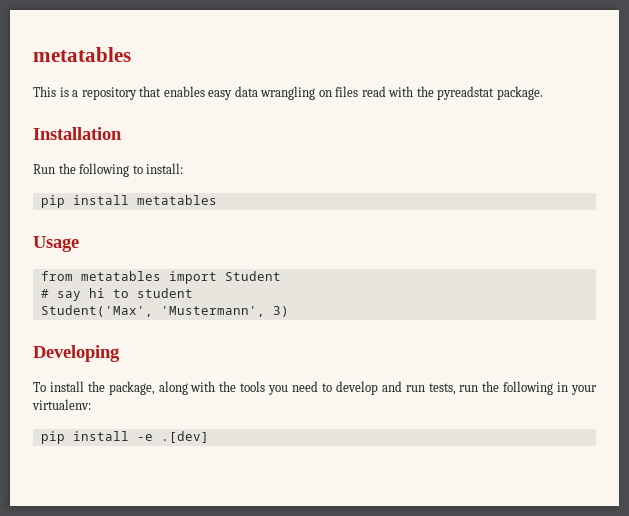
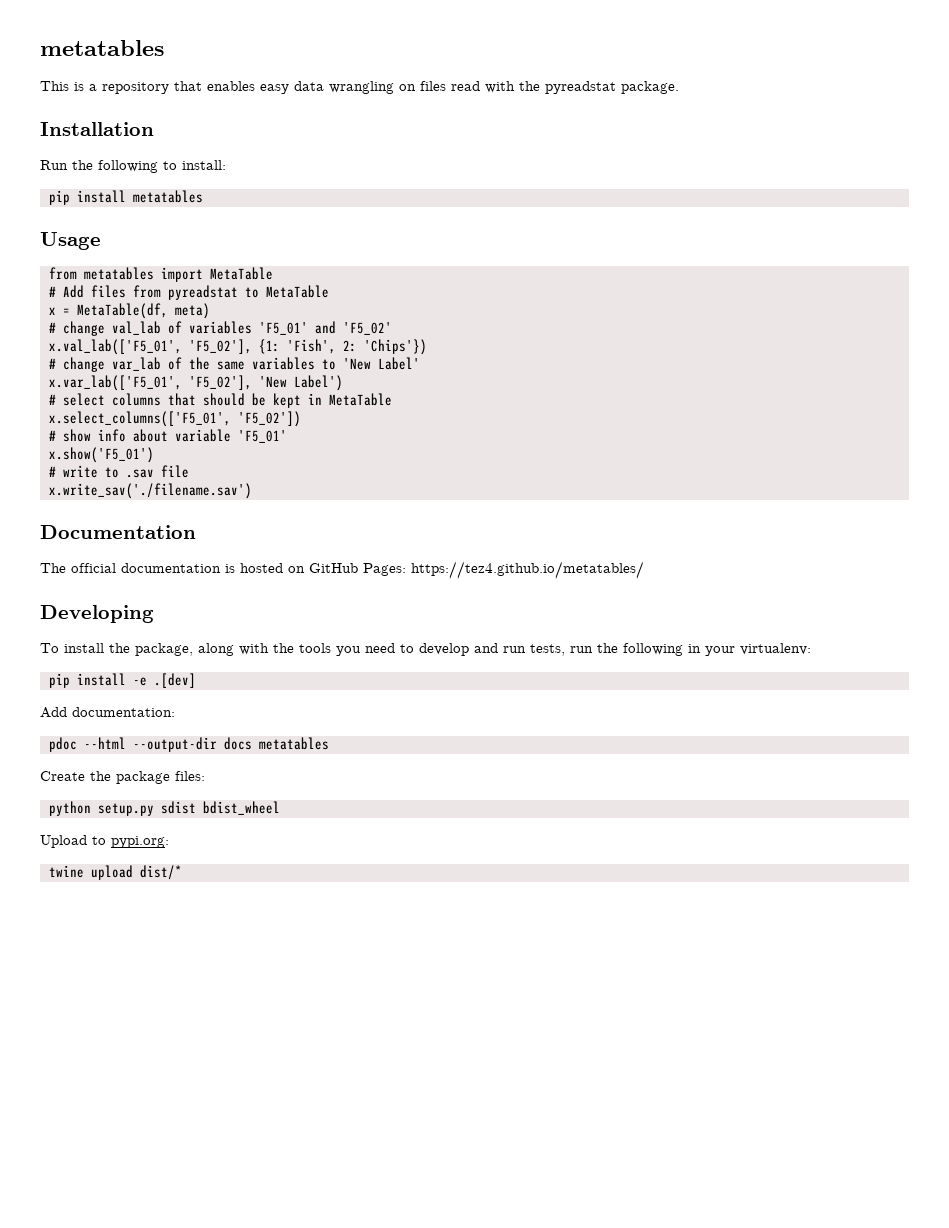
- from metatables import Student
- # say hi to student
- Student('Max', 'Mustermann', 3)
+ from metatables import MetaTable
+ # Add files from pyreadstat to MetaTable
+ x = MetaTable(df, meta)
+ # change val_lab of variables 'F5_01' and 'F5_02'
+ x.val_lab(['F5_01', 'F5_02'], {1: 'Fish', 2: 'Chips'})
+ # change var_lab of the same variables to 'New Label'
+ x.var_lab(['F5_01', 'F5_02'], 'New Label')
+ # select columns that should be kept in MetaTable
+ x.select_columns(['F5_01', 'F5_02'])
+ # show info about variable 'F5_01'
+ x.show('F5_01')
+ # write to .sav file
+ x.write_sav('./filename.sav')
+ Documentation
+ The official documentation is hosted on GitHub Pages: https://tez4.github.io/metatables/
+ Add documentation:
+ pdoc --html --output-dir docs metatables
+ Create the package files:
+ python setup.py sdist bdist_wheel
+ Upload to pypi.org:
+ twine upload dist/*

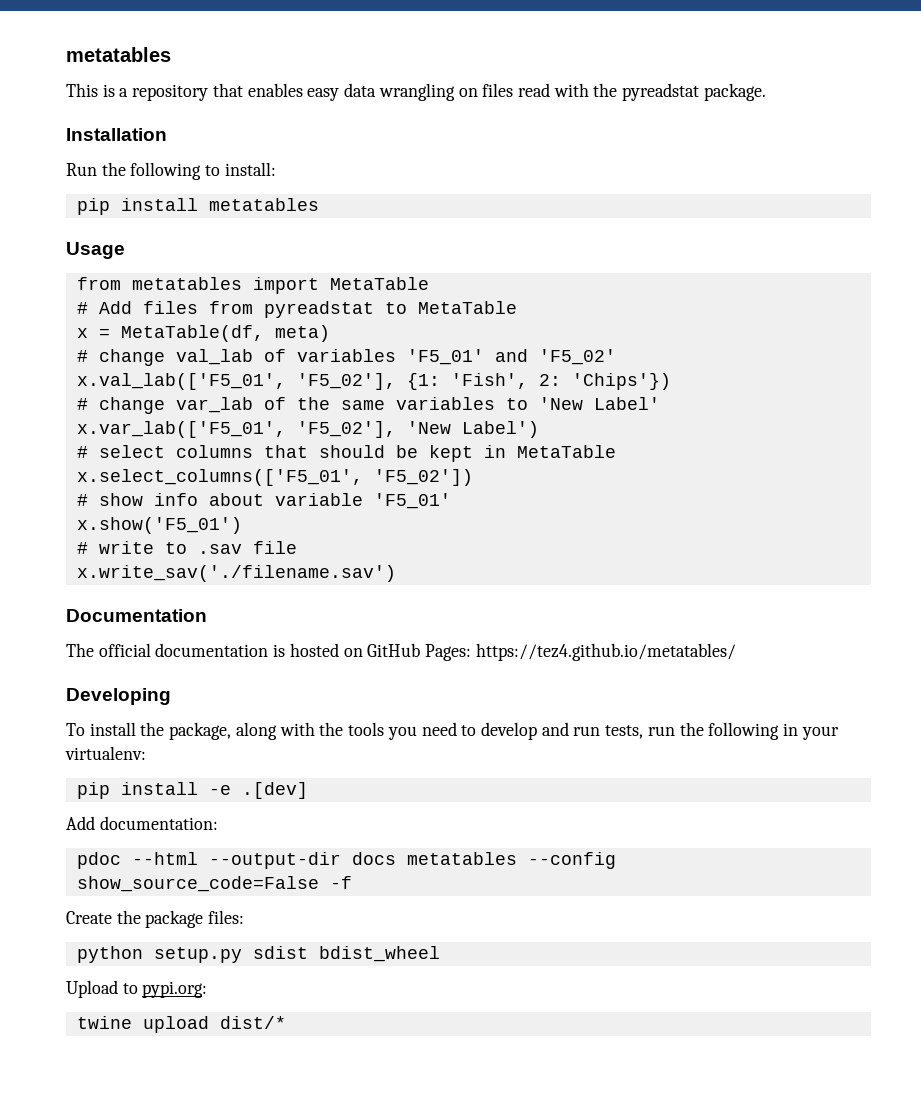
- pdoc --html --output-dir docs metatables
+ pdoc --html --output-dir docs metatables --config show_source_code=False -f

